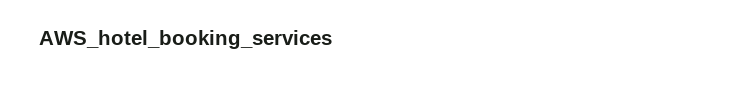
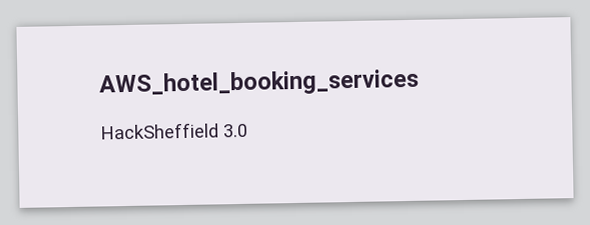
+ HackSheffield 3.0

